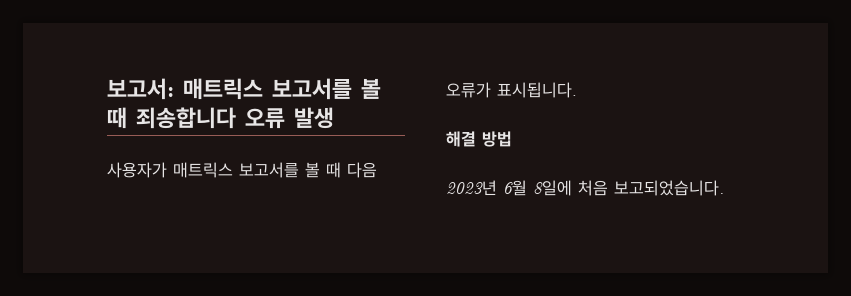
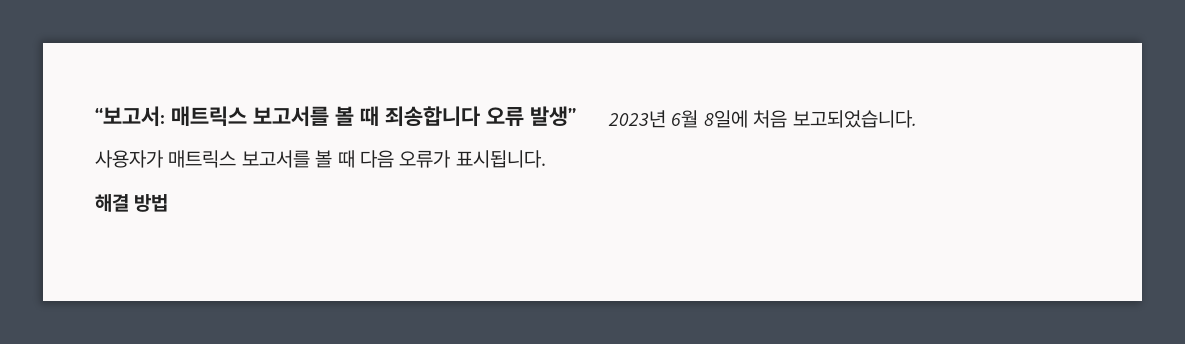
- 보고서: 매트릭스 보고서를 볼 때 죄송합니다 오류 발생
+ “보고서: 매트릭스 보고서를 볼 때 죄송합니다 오류 발생”

